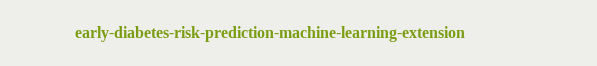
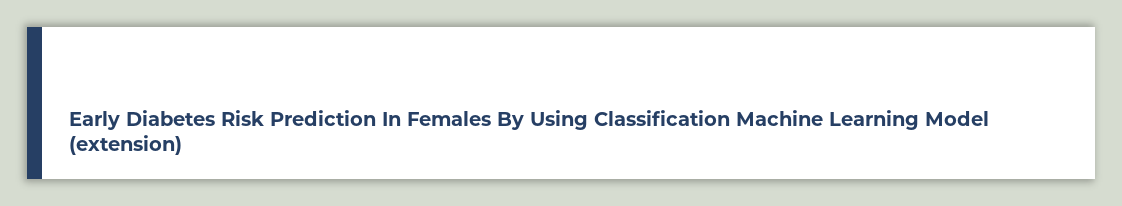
- early-diabetes-risk-prediction-machine-learning-extension
+ Early Diabetes Risk Prediction In Females By Using Classification Machine Learning Model (extension)

